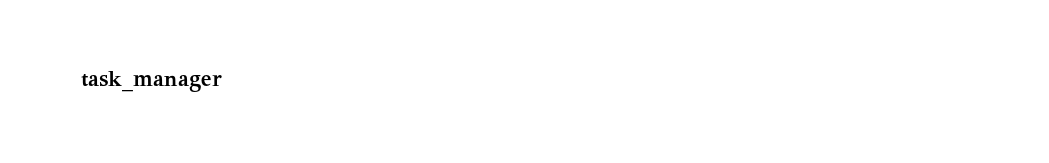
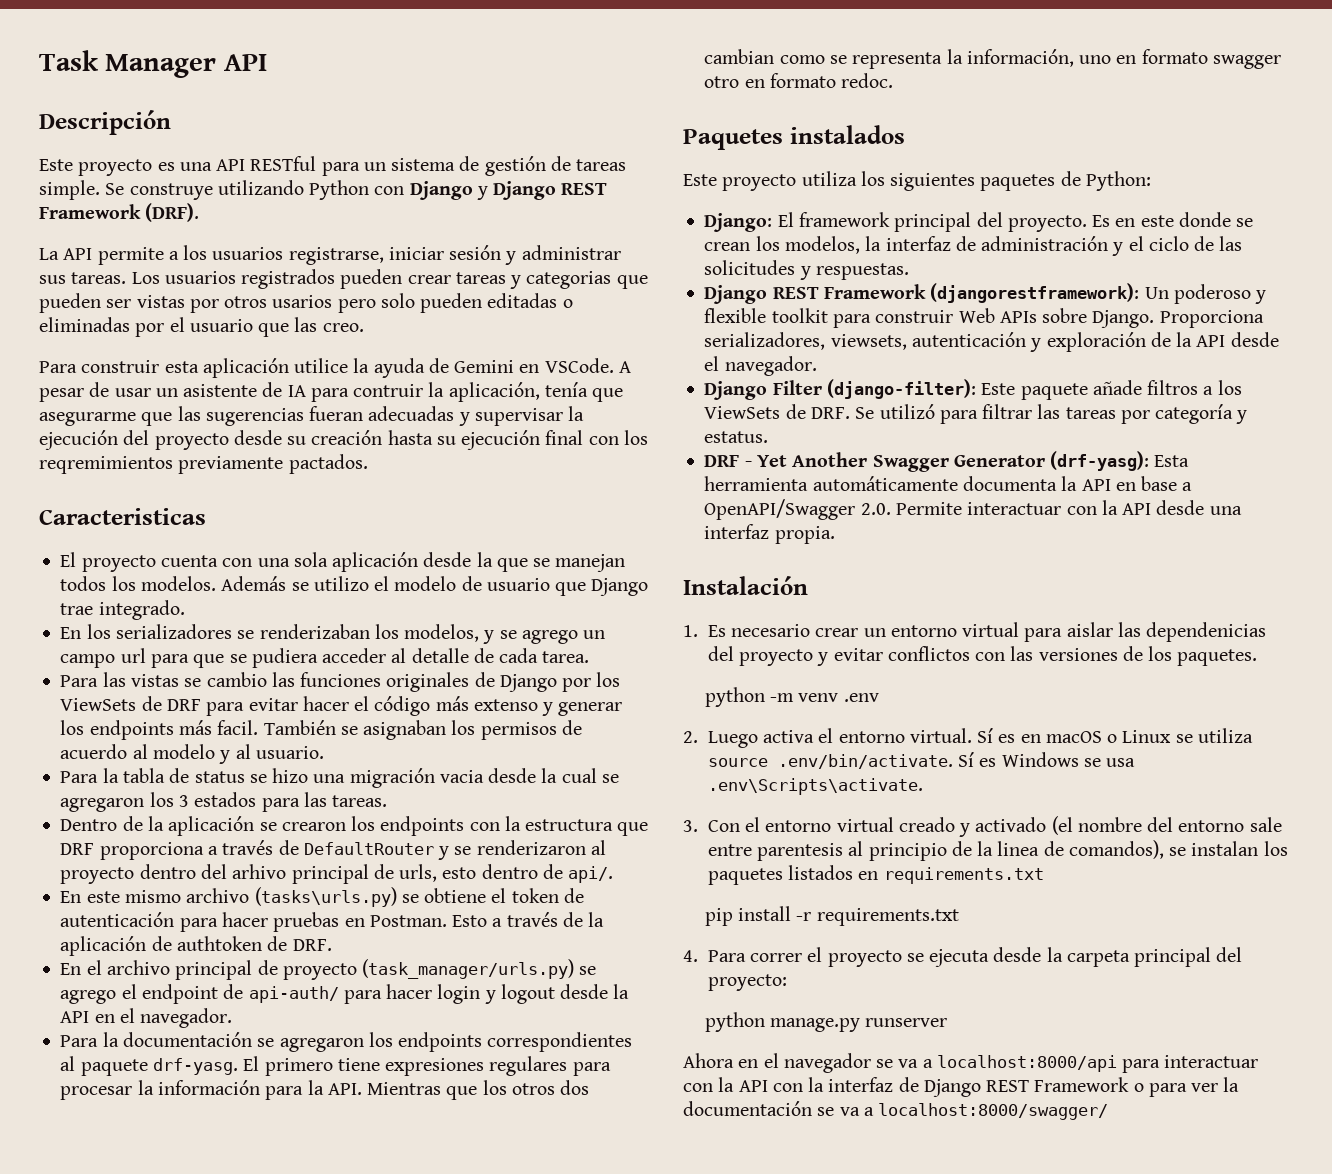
- task_manager
+ Task Manager API
+ Descripción
+ Este proyecto es una API RESTful para un sistema de gestión de tareas simple. Se construye utilizando Python con Django y Django REST Framework (DRF).
+ La API permite a los usuarios registrarse, iniciar sesión y administrar sus tareas. Los usuarios registrados pueden crear tareas y categorias que pueden ser vistas por otros usarios pero solo pueden editadas o eliminadas por el usuario que las creo.
+ Para construir esta aplicación utilice la ayuda de Gemini en VSCode. A pesar de usar un asistente de IA para contruir la aplicación, tenía que asegurarme que las sugerencias fueran adecuadas y supervisar la ejecución del proyecto desde su creación hasta su ejecución final con los reqremimientos previamente pactados.
+ Caracteristicas
+ El proyecto cuenta con una sola aplicación desde la que se manejan todos los modelos. Además se utilizo el modelo de usuario que Django trae integrado.
+ En los serializadores se renderizaban los modelos, y se agrego un campo url para que se pudiera acceder al detalle de cada tarea.
+ Para las vistas se cambio las funciones originales de Django por los ViewSets de DRF para evitar hacer el código más extenso y generar los endpoints más facil. También se asignaban los permisos de acuerdo al modelo y al usuario.
+ Para la tabla de status se hizo una migración vacia desde la cual se agregaron los 3 estados para las tareas.
+ Dentro de la aplicación se crearon los endpoints con la estructura que DRF proporciona a través de DefaultRouter y se renderizaron al proyecto dentro del arhivo principal de urls, esto dentro de api/.
+ En este mismo archivo (tasks\urls.py) se obtiene el token de autenticación para hacer pruebas en Postman. Esto a través de la aplicación de authtoken de DRF.
+ En el archivo principal de proyecto (task_manager/urls.py) se agrego el endpoint de api-auth/ para hacer login y logout desde la API en el navegador.
+ Para la documentación se agregaron los endpoints correspondientes al paquete drf-yasg. El primero tiene expresiones regulares para procesar la información para la API. Mientras que los otros dos cambian como se representa la información, uno en formato swagger otro en formato redoc.
+ Paquetes instalados
+ Este proyecto utiliza los siguientes paquetes de Python:
+ Django: El framework principal del proyecto. Es en este donde se crean los modelos, la interfaz de administración y el ciclo de las solicitudes y respuestas.
+ Django REST Framework (djangorestframework): Un poderoso y flexible toolkit para construir Web APIs sobre Django. Proporciona serializadores, viewsets, autenticación y exploración de la API desde el navegador.
+ Django Filter (django-filter): Este paquete añade filtros a los ViewSets de DRF. Se utilizó para filtrar las tareas por categoría y estatus.
+ DRF - Yet Another Swagger Generator (drf-yasg): Esta herramienta automáticamente documenta la API en base a OpenAPI/Swagger 2.0. Permite interactuar con la API desde una interfaz propia.
+ Instalación
+ 1. Es necesario crear un entorno virtual para aislar las dependenicias del proyecto y evitar conflictos con las versiones de los paquetes.
+ python -m venv .env
+ 2. Luego activa el entorno virtual. Sí es en macOS o Linux se utiliza source .env/bin/activate. Sí es Windows se usa .env\Scripts\activate.
+ 3. Con el entorno virtual creado y activado (el nombre del entorno sale entre parentesis al principio de la linea de comandos), se instalan los paquetes listados en requirements.txt
+ pip install -r requirements.txt
+ 4. Para correr el proyecto se ejecuta desde la carpeta principal del proyecto:
+ python manage.py runserver
+ Ahora en el navegador se va a localhost:8000/api para interactuar con la API con la interfaz de Django REST Framework o para ver la documentación se va a localhost:8000/swagger/

